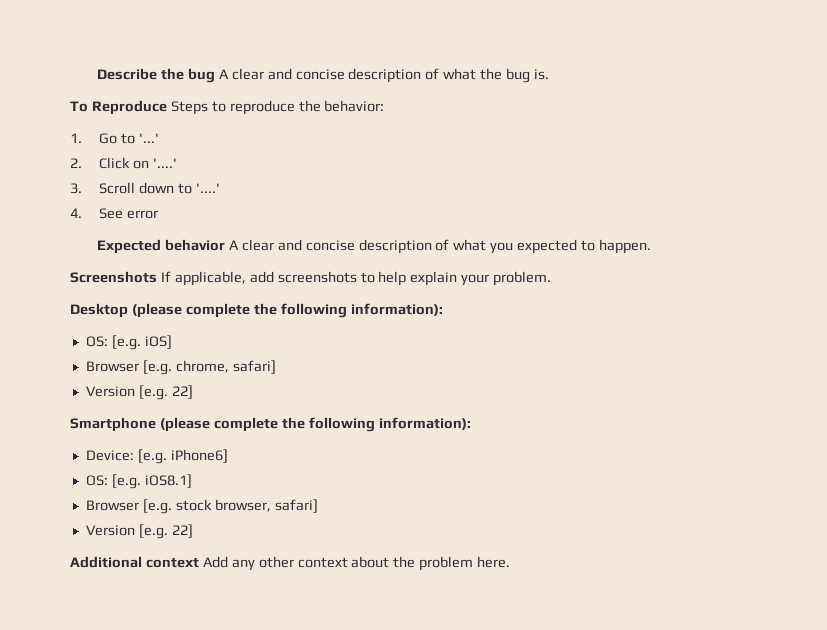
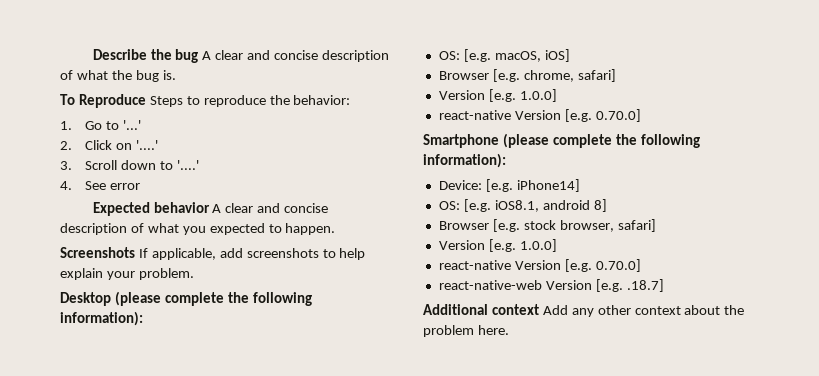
- OS: [e.g. iOS]
+ OS: [e.g. macOS, iOS]
  Browser [e.g. chrome, safari]
- Version [e.g. 22]
+ Version [e.g. 1.0.0]
+ react-native Version [e.g. 0.70.0]
- Device: [e.g. iPhone6]
- OS: [e.g. iOS8.1]
+ Device: [e.g. iPhone14]
+ OS: [e.g. iOS8.1, android 8]
  Browser [e.g. stock browser, safari]
- Version [e.g. 22]
+ Version [e.g. 1.0.0]
+ react-native Version [e.g. 0.70.0]
+ react-native-web Version [e.g. .18.7]

